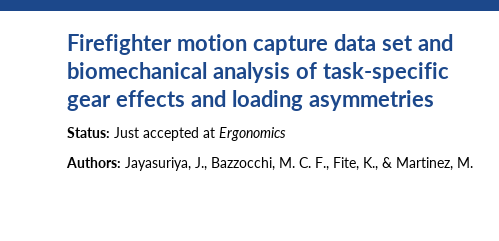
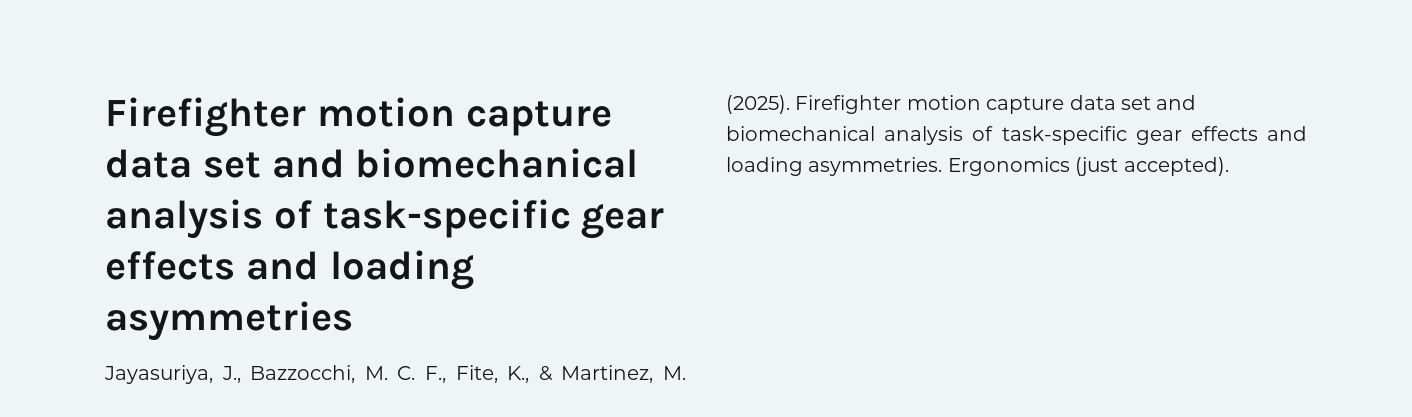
- Status: Just accepted at Ergonomics
- Authors: Jayasuriya, J., Bazzocchi, M. C. F., Fite, K., & Martinez, M.
+ Jayasuriya, J., Bazzocchi, M. C. F., Fite, K., & Martinez, M. (2025). Firefighter motion capture data set and biomechanical analysis of task-specific gear effects and loading asymmetries. Ergonomics (just accepted).

